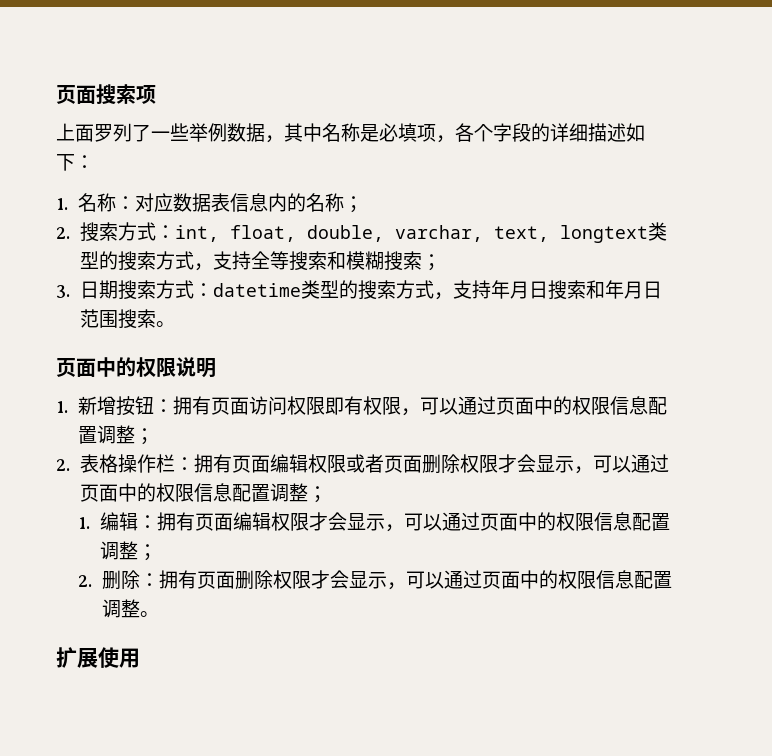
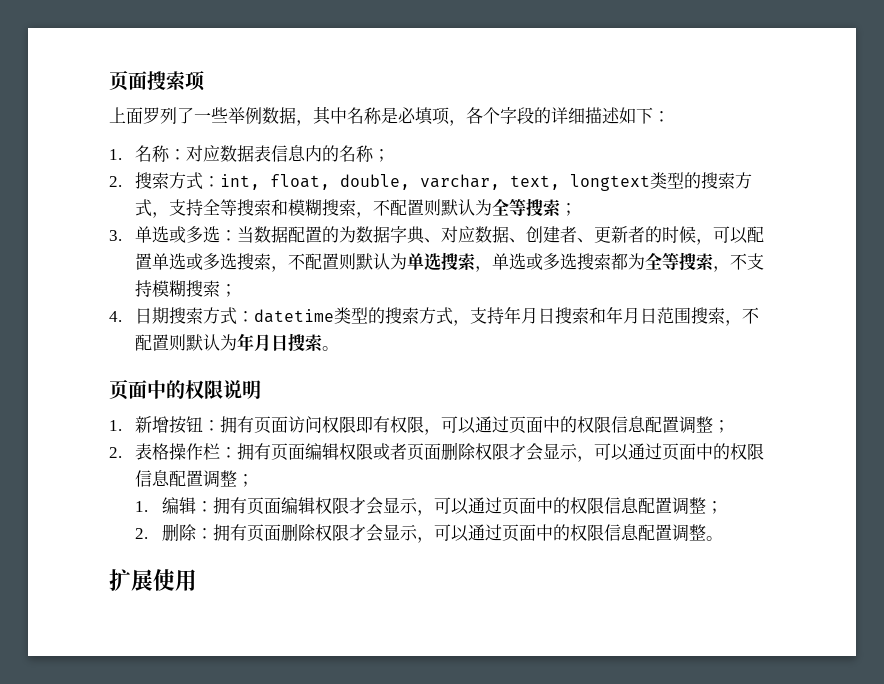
- 2.搜索方式：int, float, double, varchar, text, longtext类型的搜索方式，支持全等搜索和模糊搜索；
- 3.日期搜索方式：datetime类型的搜索方式，支持年月日搜索和年月日范围搜索。
+ 2.搜索方式：int, float, double, varchar, text, longtext类型的搜索方式，支持全等搜索和模糊搜索，不配置则默认为全等搜索；
+ 3.单选或多选：当数据配置的为数据字典、对应数据、创建者、更新者的时候，可以配置单选或多选搜索，不配置则默认为单选搜索，单选或多选搜索都为全等搜索，不支持模糊搜索；
+ 4.日期搜索方式：datetime类型的搜索方式，支持年月日搜索和年月日范围搜索，不配置则默认为年月日搜索。

